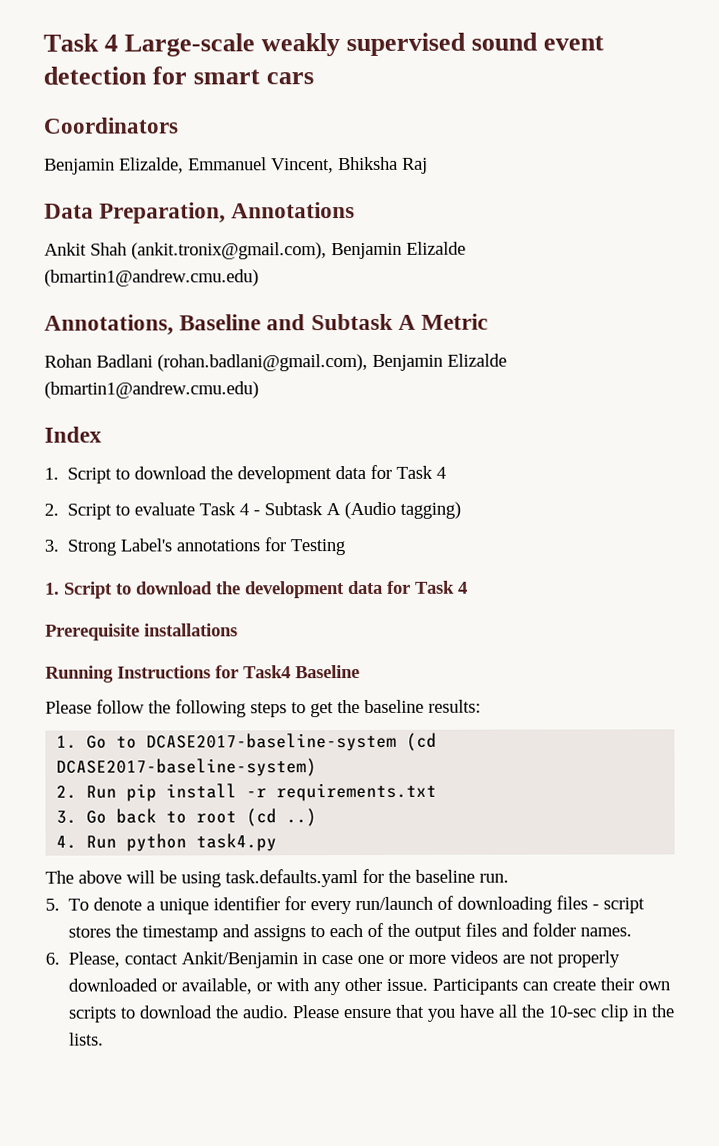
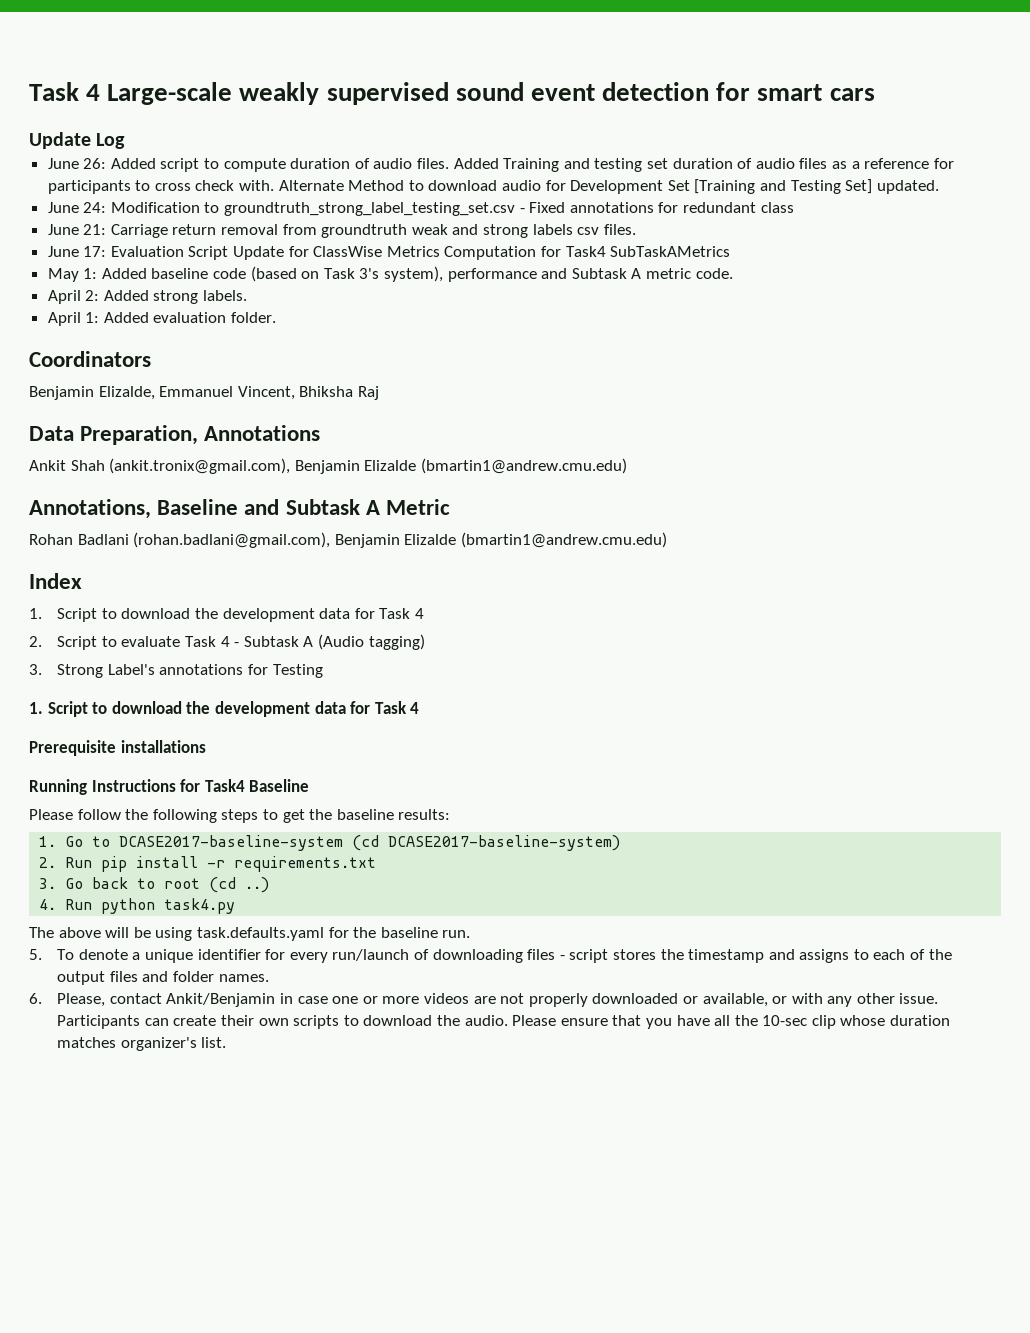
+ Update Log
+ June 26: Added script to compute duration of audio files. Added Training and testing set duration of audio files as a reference for participants to cross check with. Alternate Method to download audio for Development Set [Training and Testing Set] updated.
+ June 24: Modification to groundtruth_strong_label_testing_set.csv - Fixed annotations for redundant class
+ June 21: Carriage return removal from groundtruth weak and strong labels csv files.
+ June 17: Evaluation Script Update for ClassWise Metrics Computation for Task4 SubTaskAMetrics
+ May 1: Added baseline code (based on Task 3's system), performance and Subtask A metric code.
+ April 2: Added strong labels.
+ April 1: Added evaluation folder.
- Please ensure that you have all the 10-sec clip in the lists.
+ Please ensure that you have all the 10-sec clip whose duration matches organizer's list.

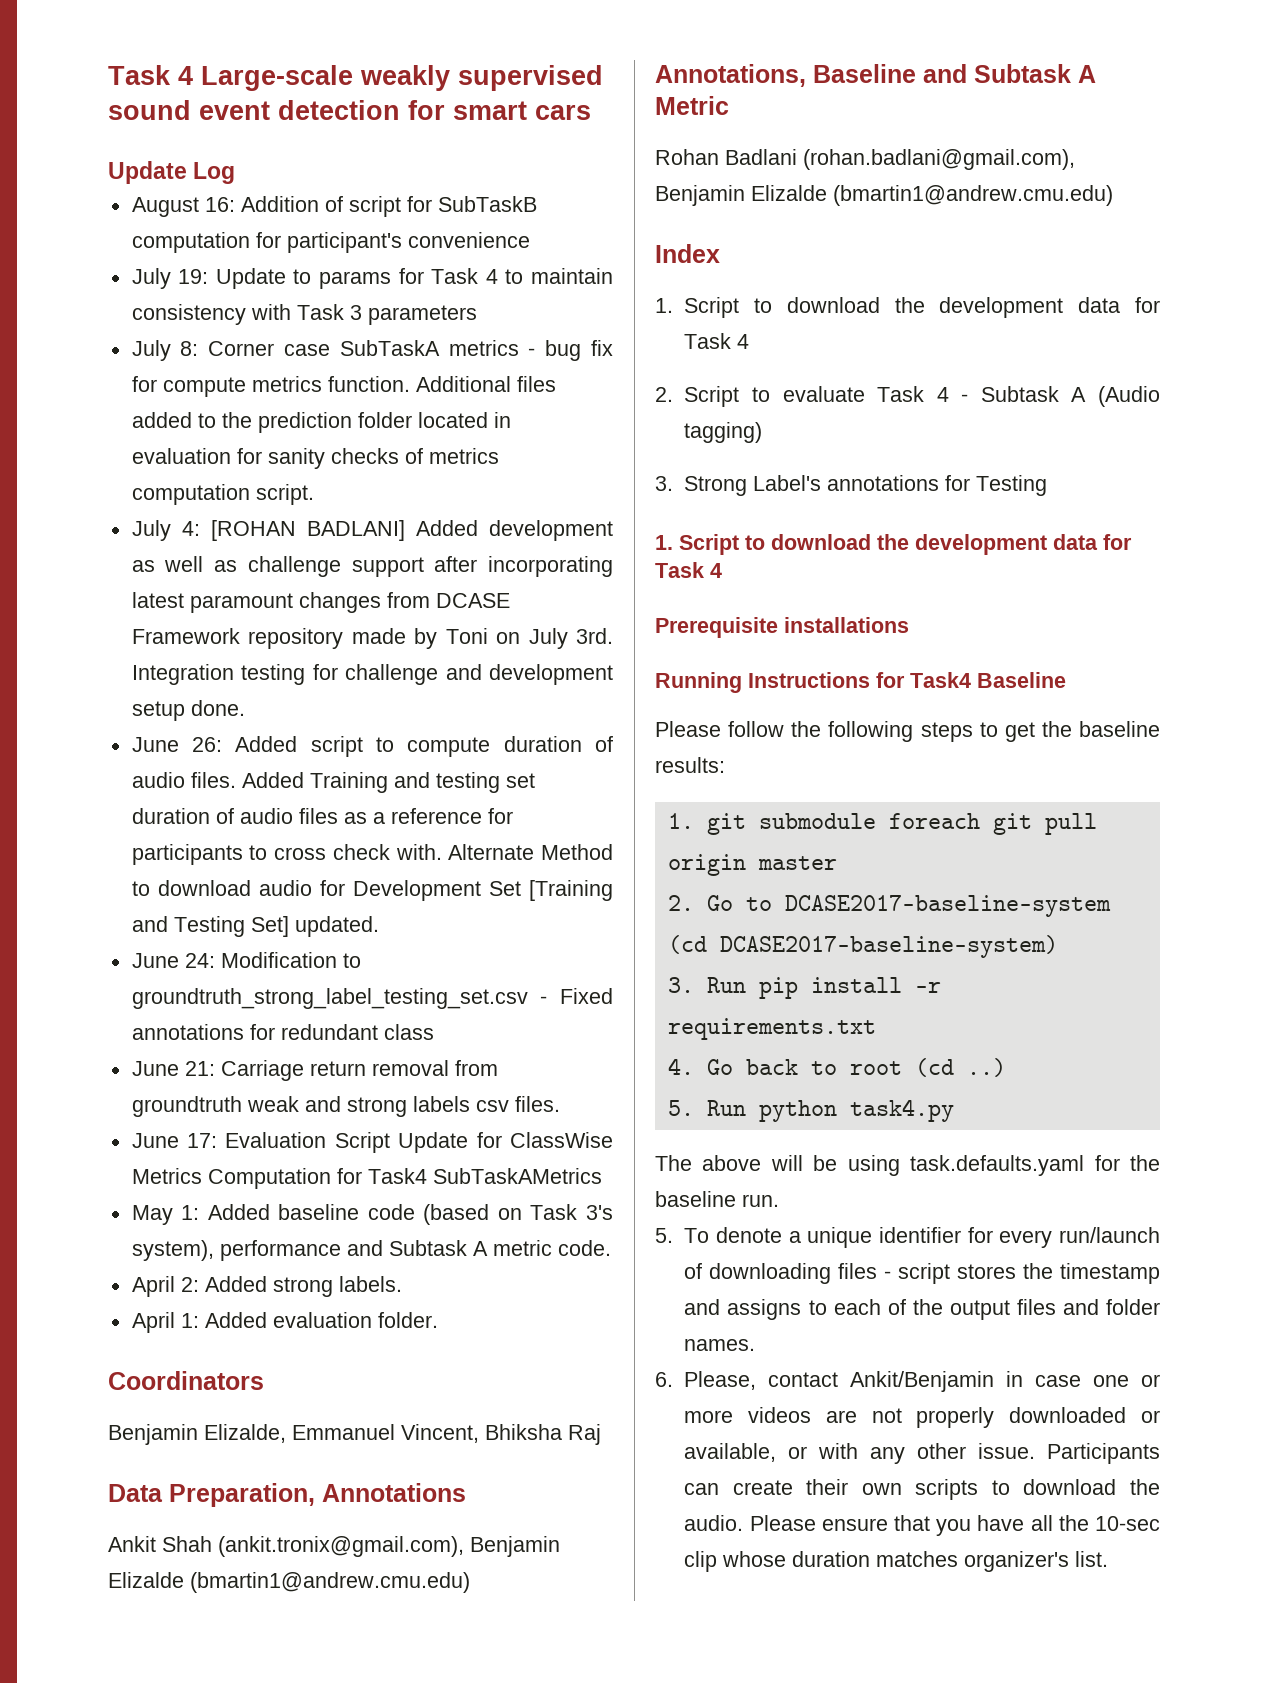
+ August 16: Addition of script for SubTaskB computation for participant's convenience
+ July 19: Update to params for Task 4 to maintain consistency with Task 3 parameters
+ July 8: Corner case SubTaskA metrics - bug fix for compute metrics function. Additional files added to the prediction folder located in evaluation for sanity checks of metrics computation script.
+ July 4: [ROHAN BADLANI] Added development as well as challenge support after incorporating latest paramount changes from DCASE Framework repository made by Toni on July 3rd. Integration testing for challenge and development setup done.
- 1. Go to DCASE2017-baseline-system (cd DCASE2017-baseline-system)
+ 1. git submodule foreach git pull origin master
+ 2. Go to DCASE2017-baseline-system (cd DCASE2017-baseline-system)
- 2. Run pip install -r requirements.txt
+ 3. Run pip install -r requirements.txt
- 3. Go back to root (cd ..)
+ 4. Go back to root (cd ..)
- 4. Run python task4.py
+ 5. Run python task4.py

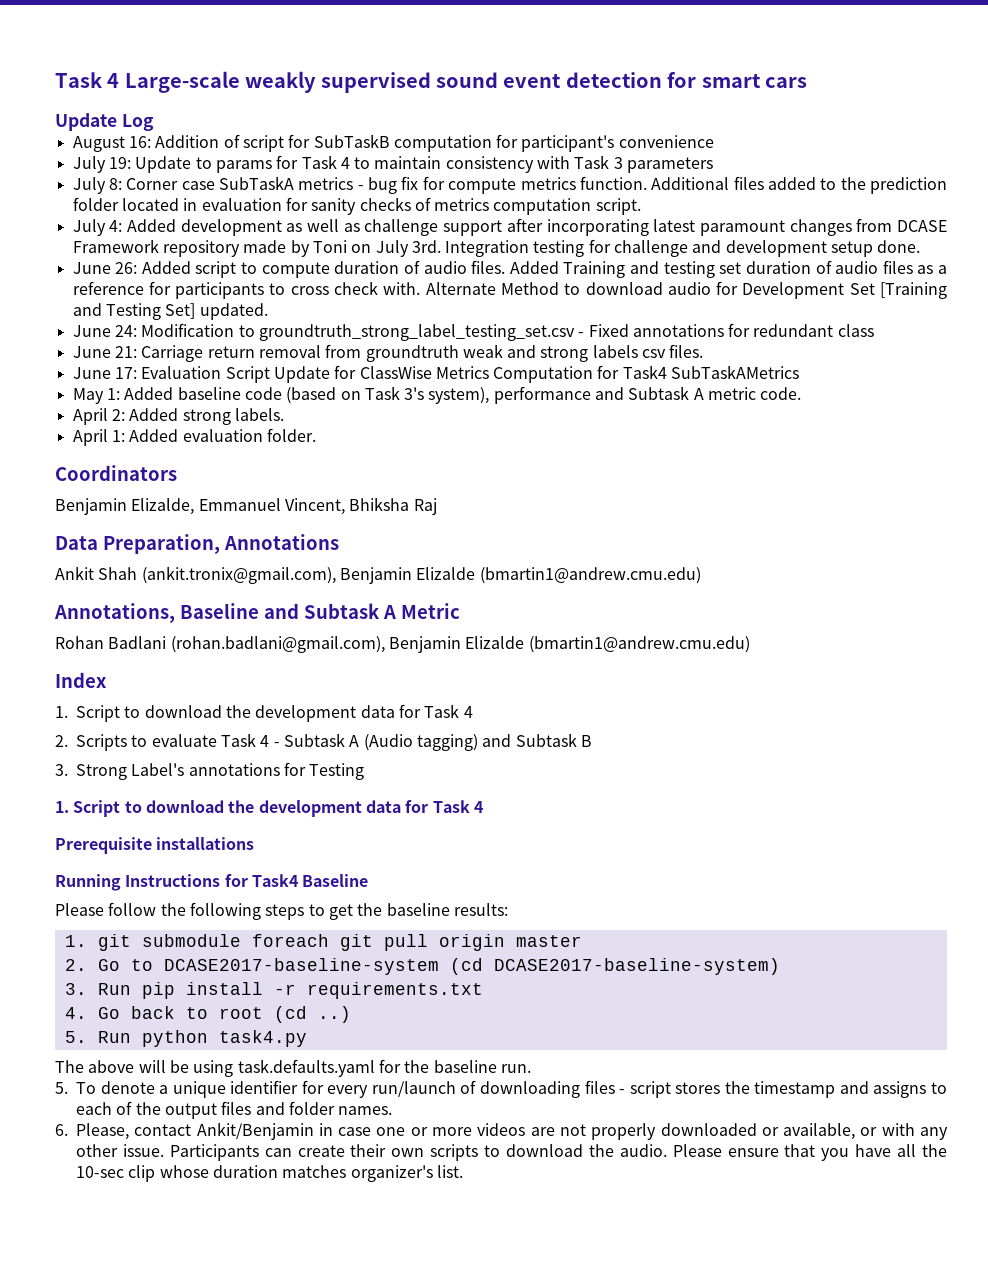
- July 4: [ROHAN BADLANI] Added development as well as challenge support after incorporating latest paramount changes from DCASE Framework repository made by Toni on July 3rd.
+ July 4: Added development as well as challenge support after incorporating latest paramount changes from DCASE Framework repository made by Toni on July 3rd.
- 2. Script to evaluate Task 4 - Subtask A (Audio tagging)
+ 2. Scripts to evaluate Task 4 - Subtask A (Audio tagging) and Subtask B

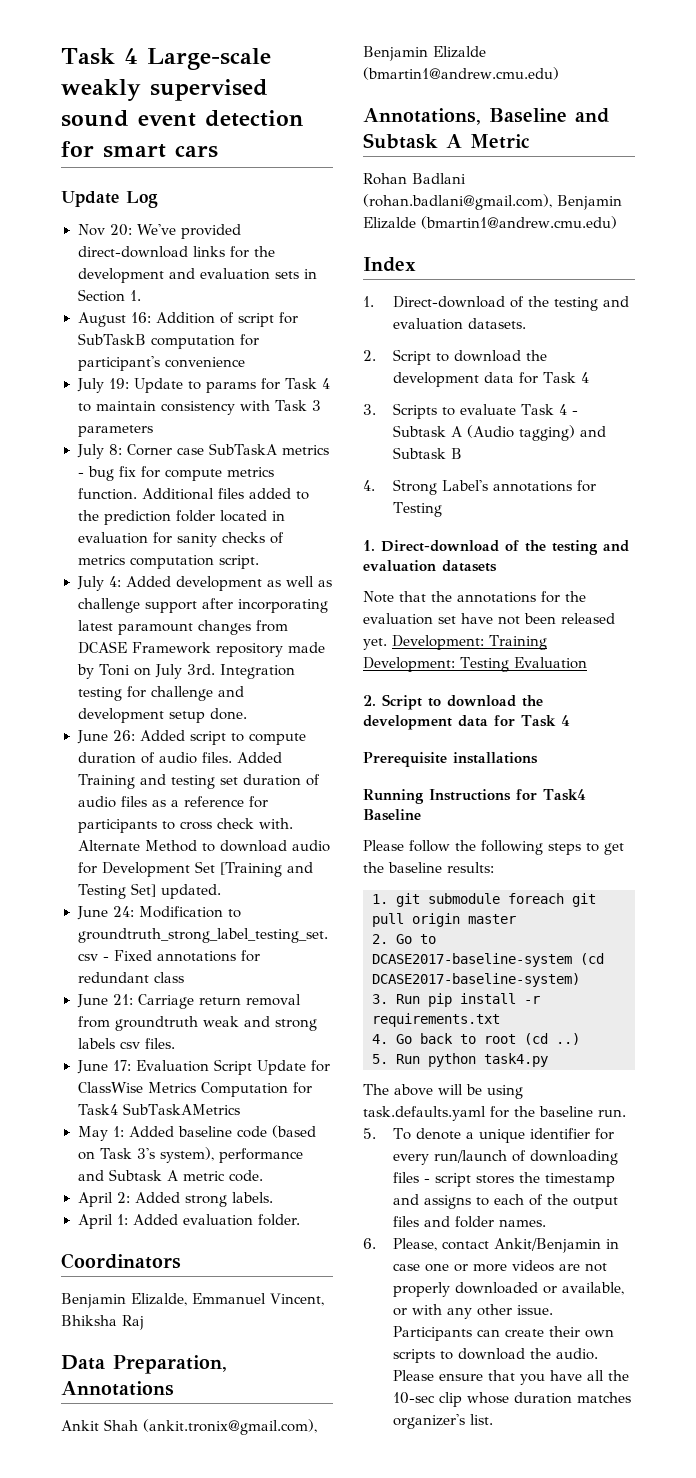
+ Nov 20: We've provided direct-download links for the development and evaluation sets in Section 1.
  Index
- 1. Script to download the development data for Task 4
- 2. Scripts to evaluate Task 4 - Subtask A (Audio tagging) and Subtask B
+ 1. Direct-download of the testing and evaluation datasets.
+ 2. Script to download the development data for Task 4
+ 3. Scripts to evaluate Task 4 - Subtask A (Audio tagging) and Subtask B
- 3. Strong Label's annotations for Testing
- 1. Script to download the development data for Task 4
+ 4. Strong Label's annotations for Testing
+ 1. Direct-download of the testing and evaluation datasets
+ Note that the annotations for the evaluation set have not been released yet. Development: Training Development: Testing Evaluation
+ 2. Script to download the development data for Task 4

